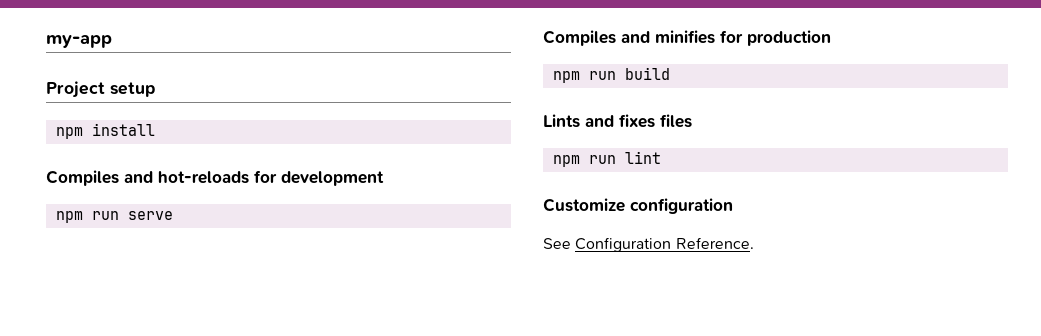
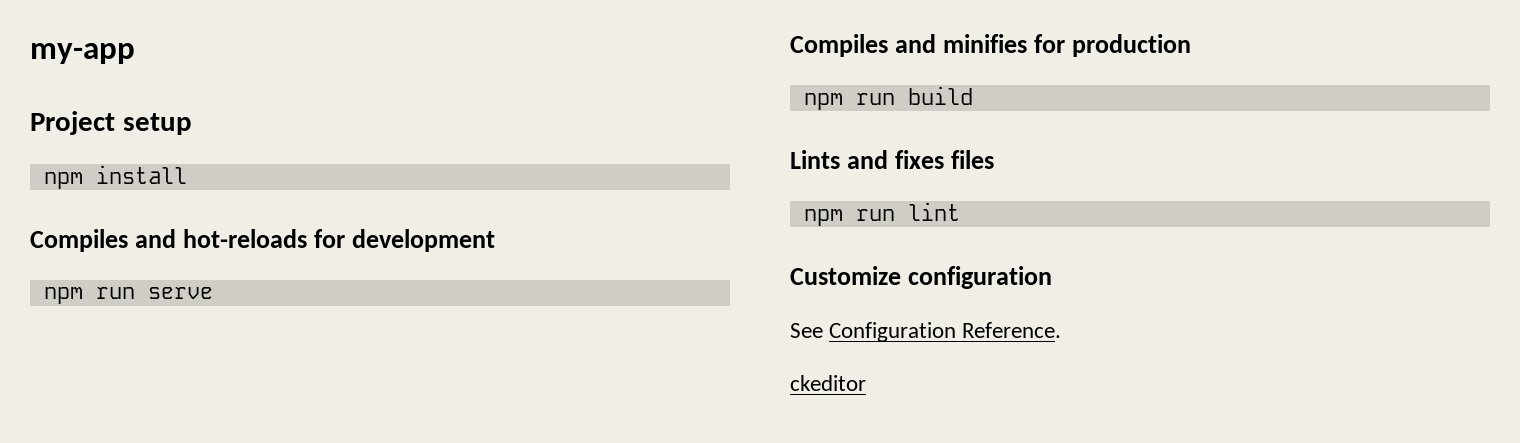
+ ckeditor

